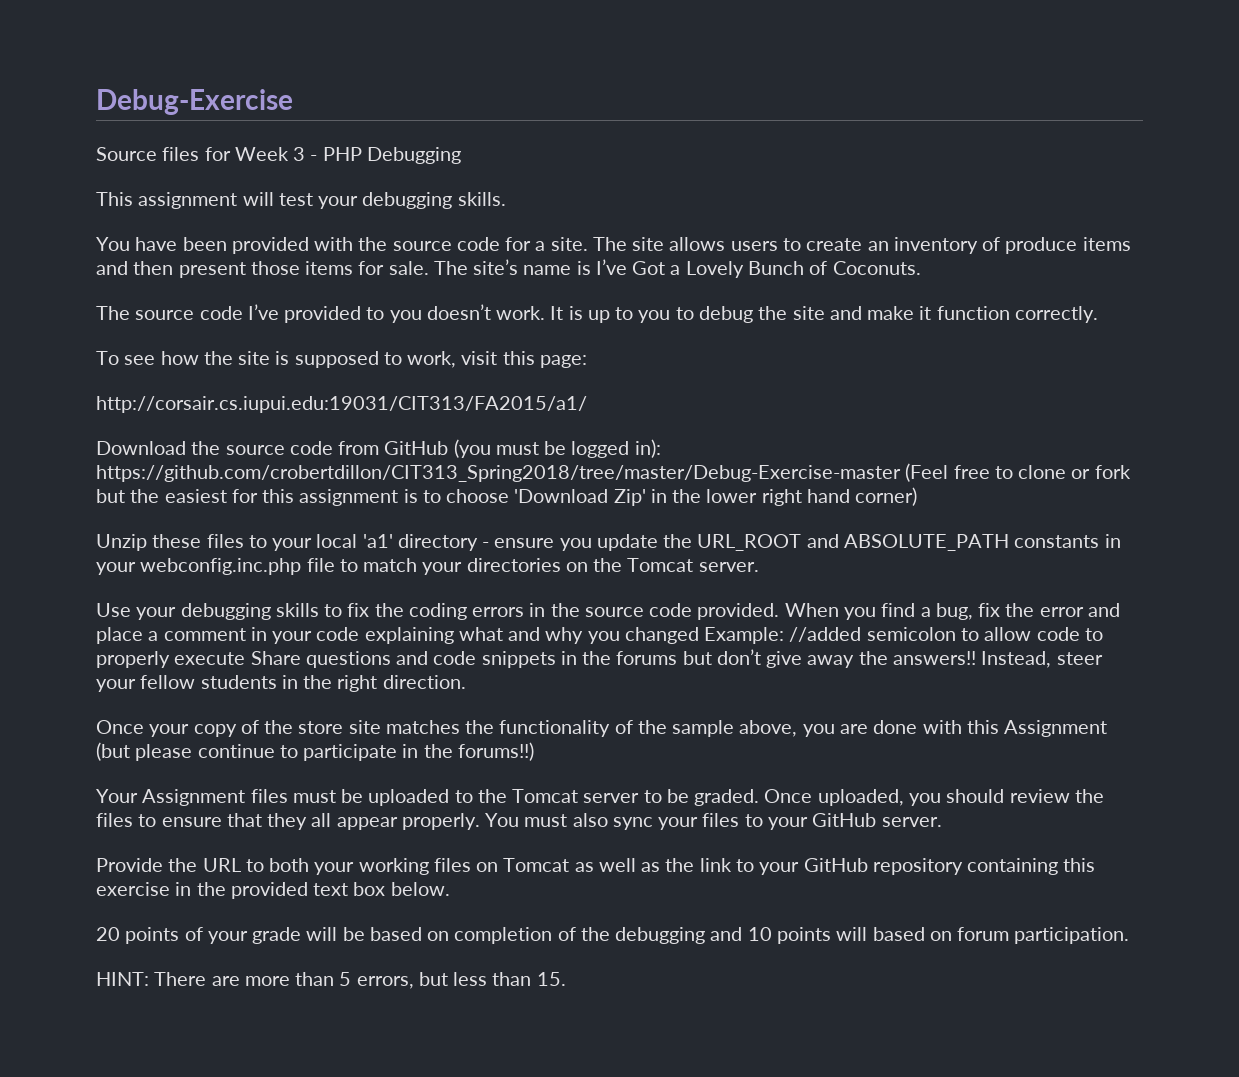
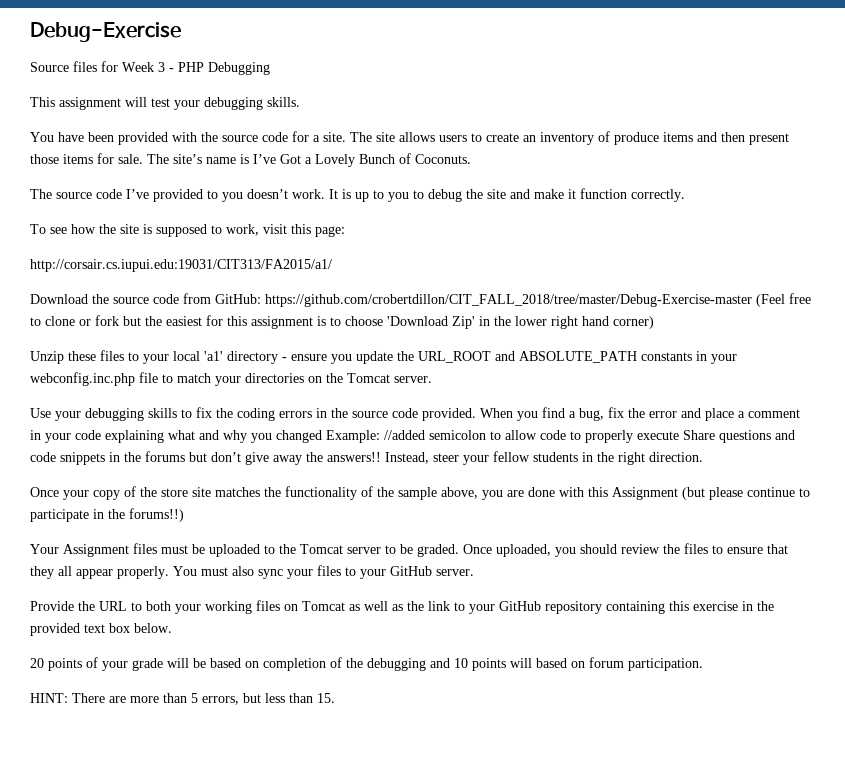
- Download the source code from GitHub (you must be logged in): https://github.com/crobertdillon/CIT313_Spring2018/tree/master/Debug-Exercise-master (Feel free to clone or fork but the easiest for this assignment is to choose 'Download Zip' in the lower right hand corner)
+ Download the source code from GitHub: https://github.com/crobertdillon/CIT_FALL_2018/tree/master/Debug-Exercise-master (Feel free to clone or fork but the easiest for this assignment is to choose 'Download Zip' in the lower right hand corner)

